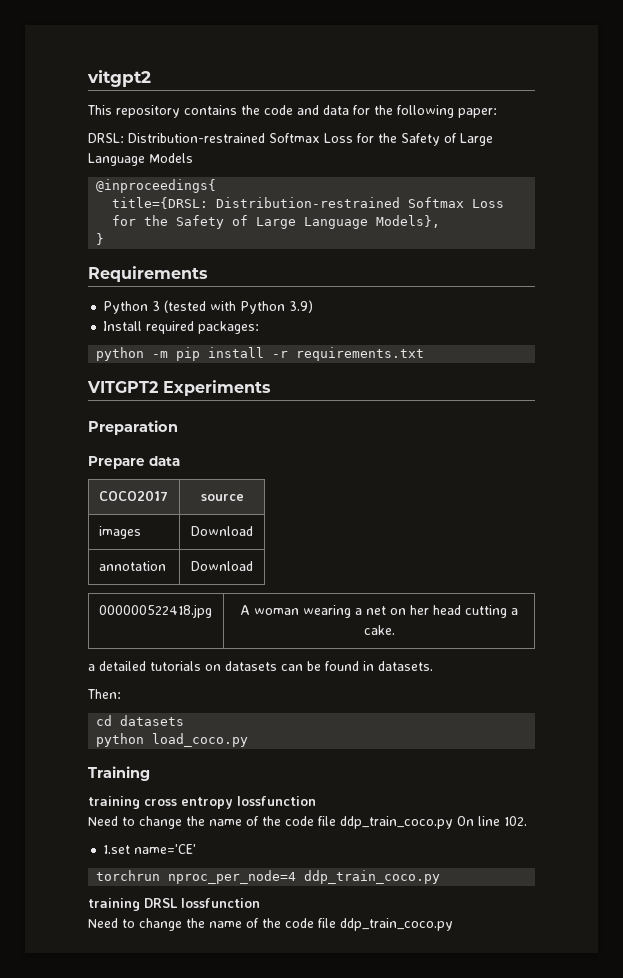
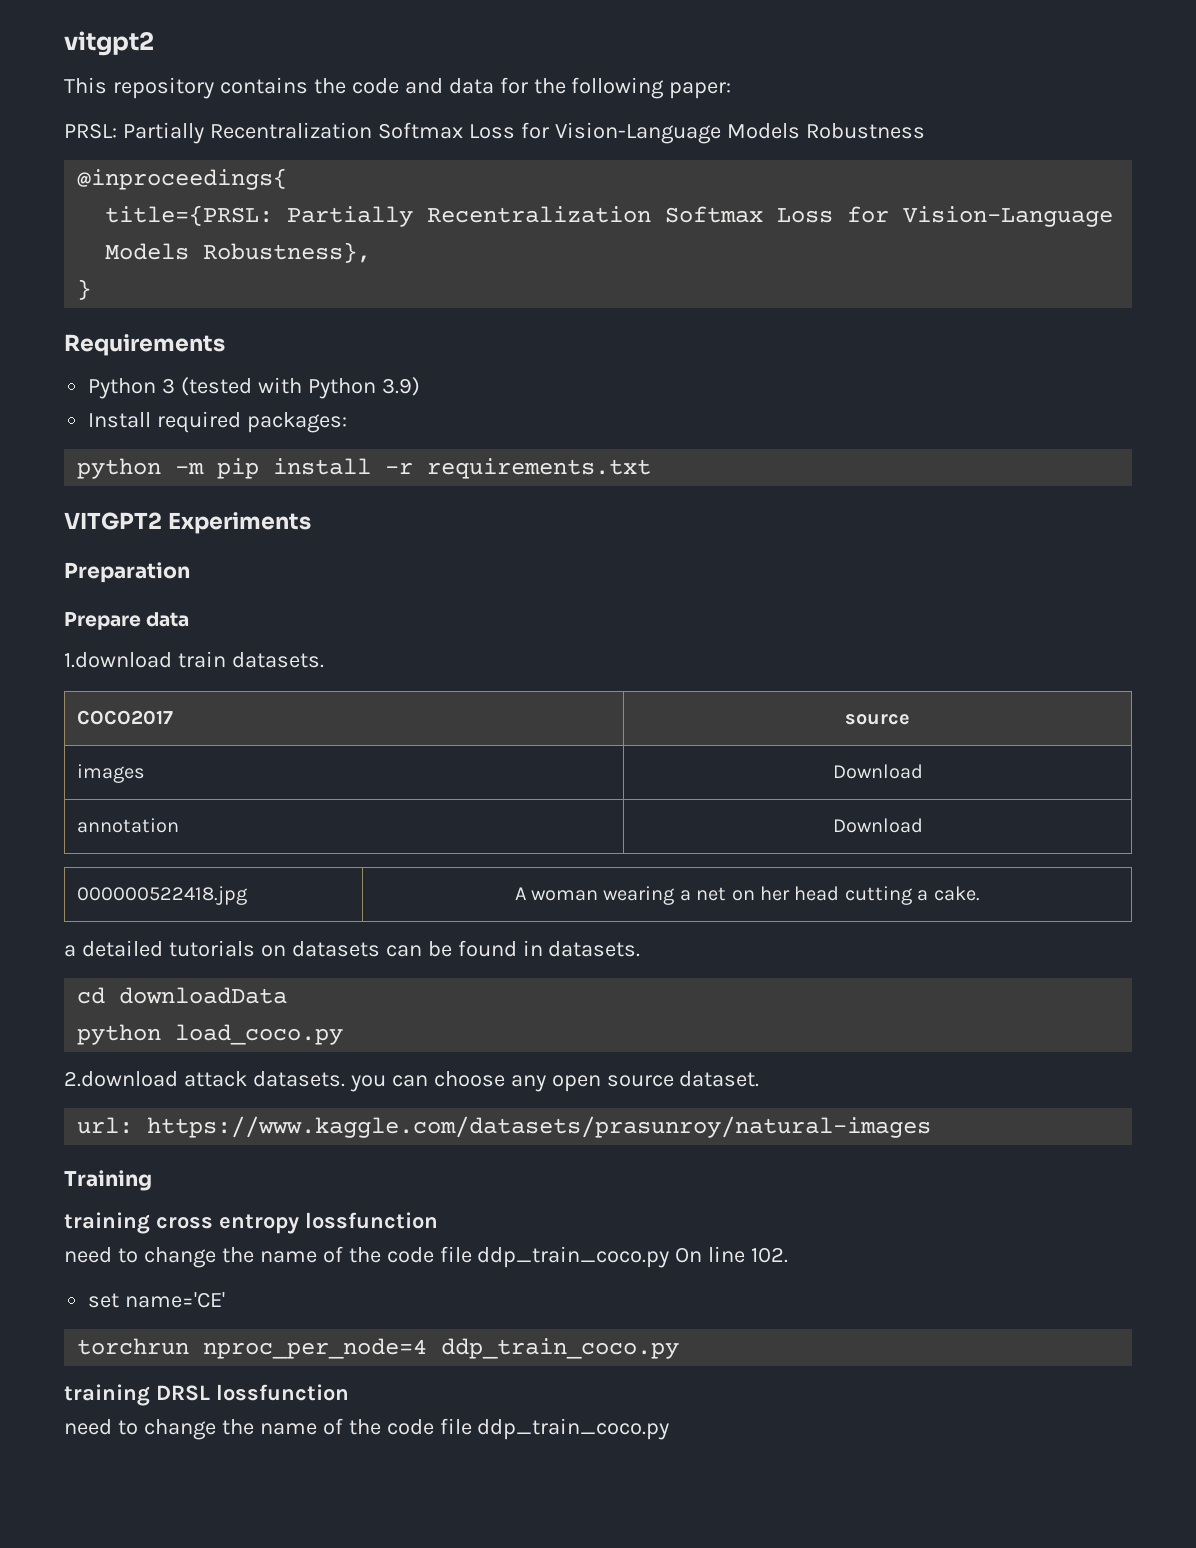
- DRSL: Distribution-restrained Softmax Loss for the Safety of Large Language Models
+ PRSL: Partially Recentralization Softmax Loss for Vision-Language Models Robustness
- title={DRSL: Distribution-restrained Softmax Loss for the Safety of Large Language Models},
+ title={PRSL: Partially Recentralization Softmax Loss for Vision-Language Models Robustness},
+ 1.download train datasets.
- Then:
- cd datasets
+ cd downloadData
+ 2.download attack datasets. you can choose any open source dataset.
+ url: https://www.kaggle.com/datasets/prasunroy/natural-images
- Need to change the name of the code file ddp_train_coco.py On line 102.
+ need to change the name of the code file ddp_train_coco.py On line 102.
- 1.set name='CE'
+ set name='CE'
  training DRSL lossfunction
- Need to change the name of the code file ddp_train_coco.py
+ need to change the name of the code file ddp_train_coco.py

